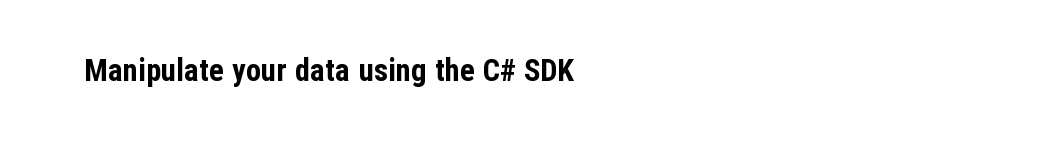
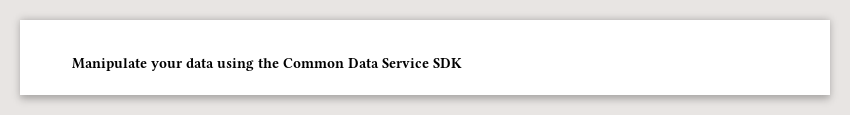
- Manipulate your data using the C# SDK
+ Manipulate your data using the Common Data Service SDK

